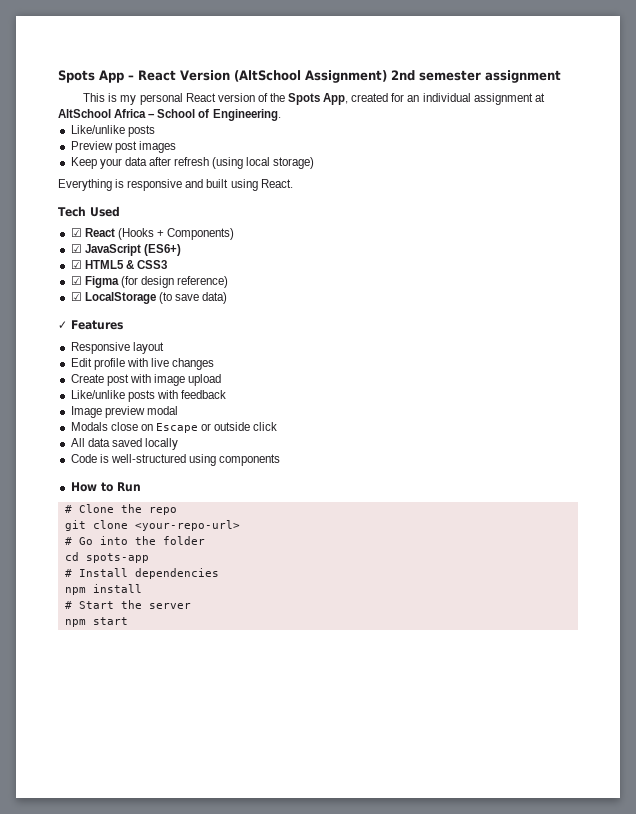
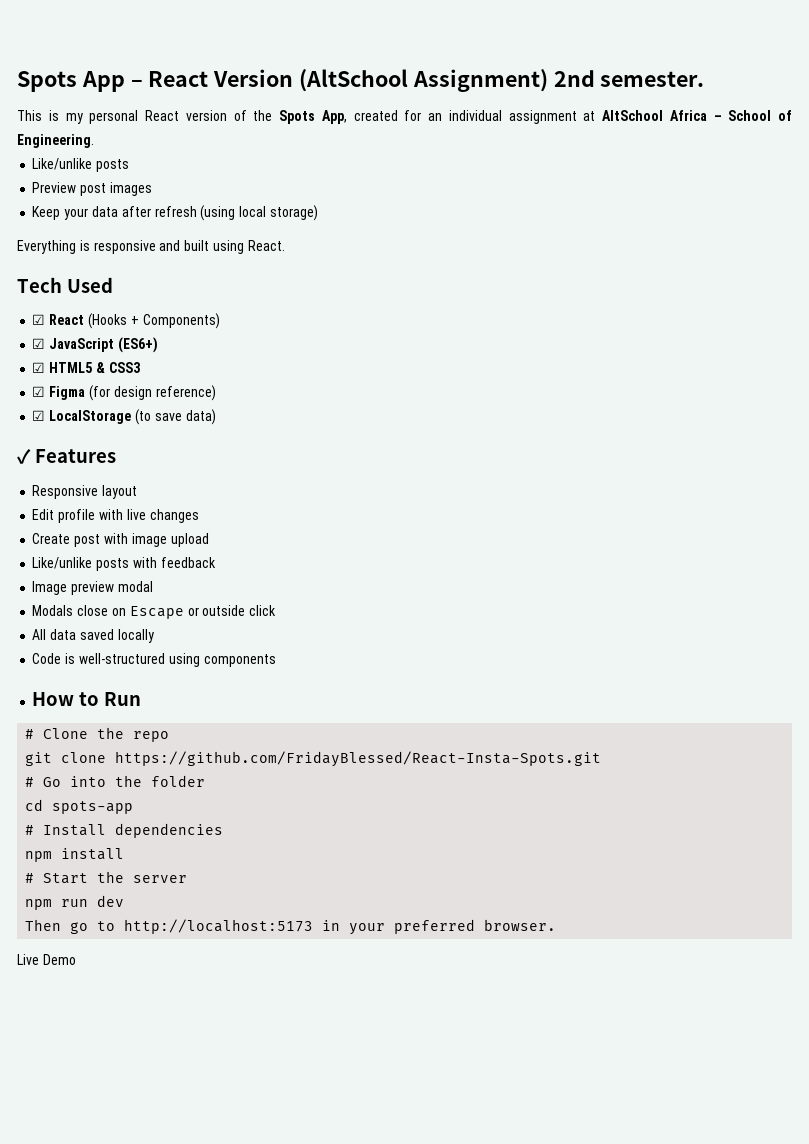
- Spots App – React Version (AltSchool Assignment) 2nd semester assignment
+ Spots App – React Version (AltSchool Assignment) 2nd semester.
- git clone <your-repo-url>
+ git clone https://github.com/FridayBlessed/React-Insta-Spots.git
- npm start
+ npm run dev
+ Then go to http://localhost:5173 in your preferred browser.
+ Live Demo

